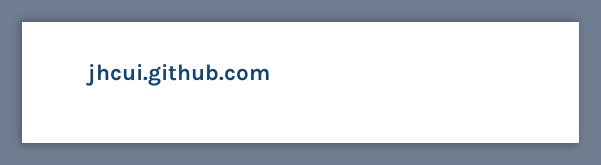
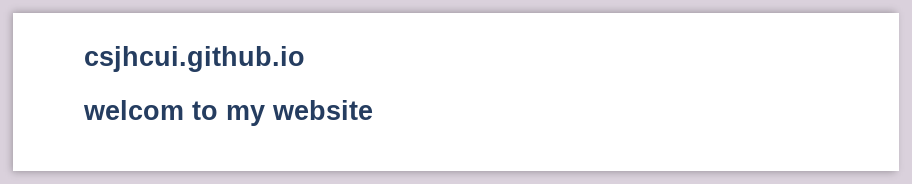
- jhcui.github.com
+ csjhcui.github.io
+ welcom to my website

